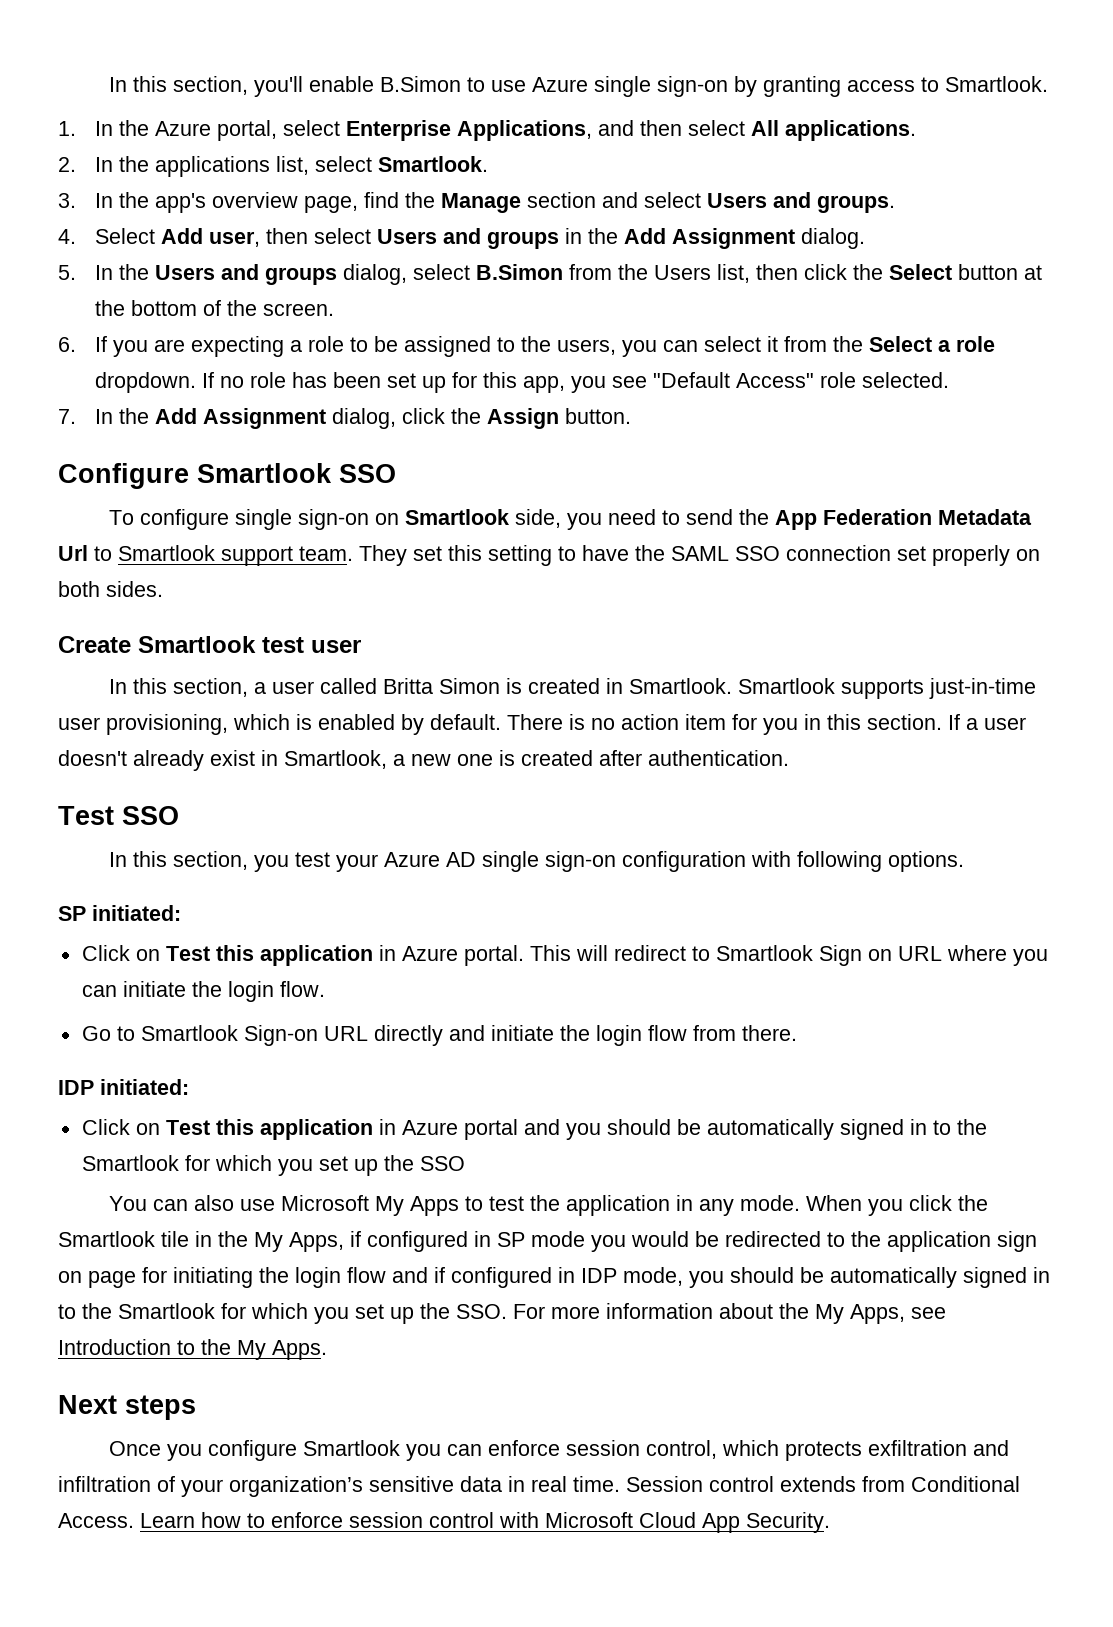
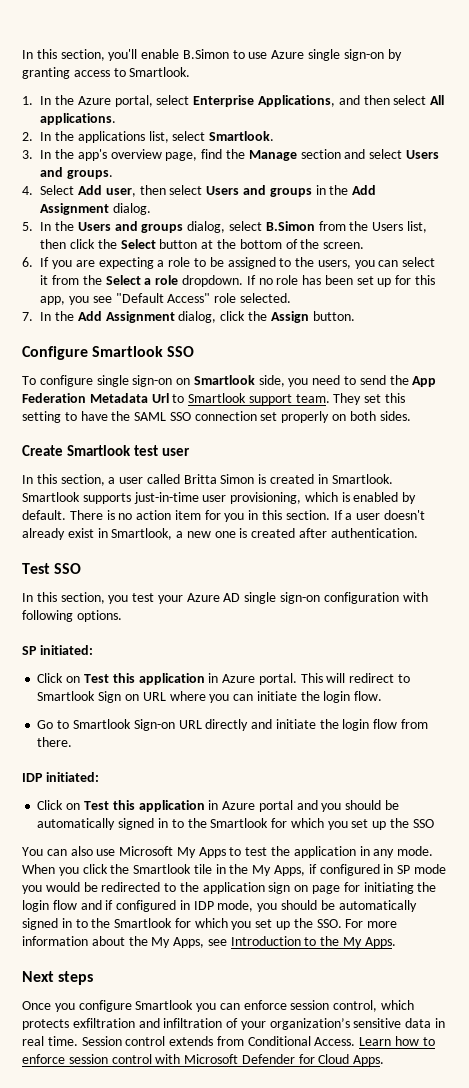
- Learn how to enforce session control with Microsoft Cloud App Security.
+ Learn how to enforce session control with Microsoft Defender for Cloud Apps.

